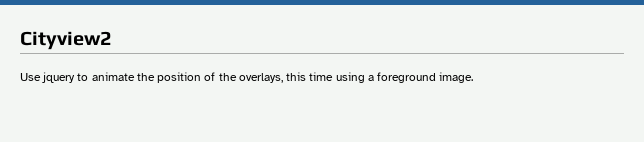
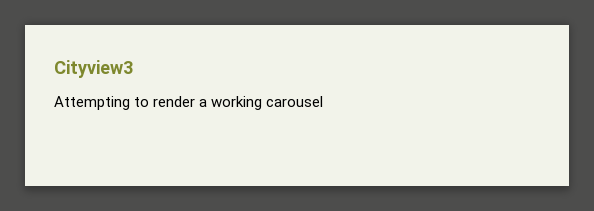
- Cityview2
- Use jquery to animate the position of the overlays, this time using a foreground image.
+ Cityview3
+ Attempting to render a working carousel

